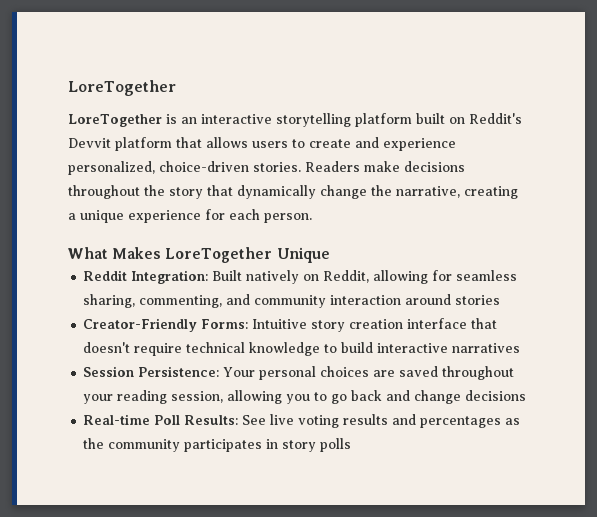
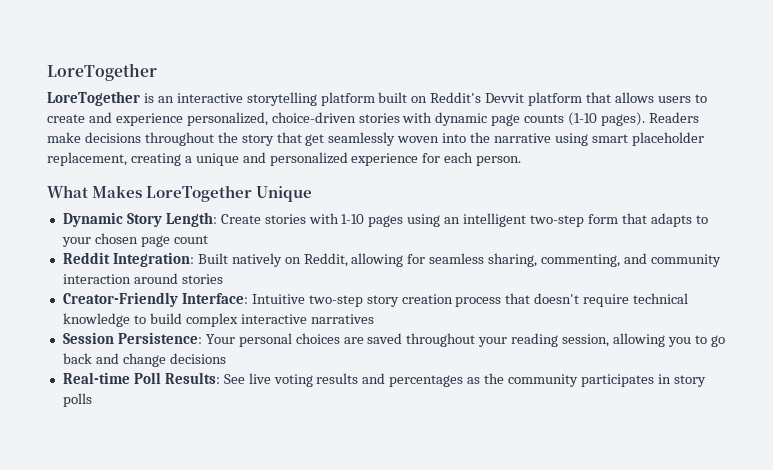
- LoreTogether is an interactive storytelling platform built on Reddit's Devvit platform that allows users to create and experience personalized, choice-driven stories.
+ LoreTogether is an interactive storytelling platform built on Reddit's Devvit platform that allows users to create and experience personalized, choice-driven stories with dynamic page counts (1-10 pages).
- Readers make decisions throughout the story that dynamically change the narrative, creating a unique experience for each person.
+ Readers make decisions throughout the story that get seamlessly woven into the narrative using smart placeholder replacement, creating a unique and personalized experience for each person.
+ Dynamic Story Length: Create stories with 1-10 pages using an intelligent two-step form that adapts to your chosen page count
- Creator-Friendly Forms: Intuitive story creation interface that doesn't require technical knowledge to build interactive narratives
+ Creator-Friendly Interface: Intuitive two-step story creation process that doesn't require technical knowledge to build complex interactive narratives

